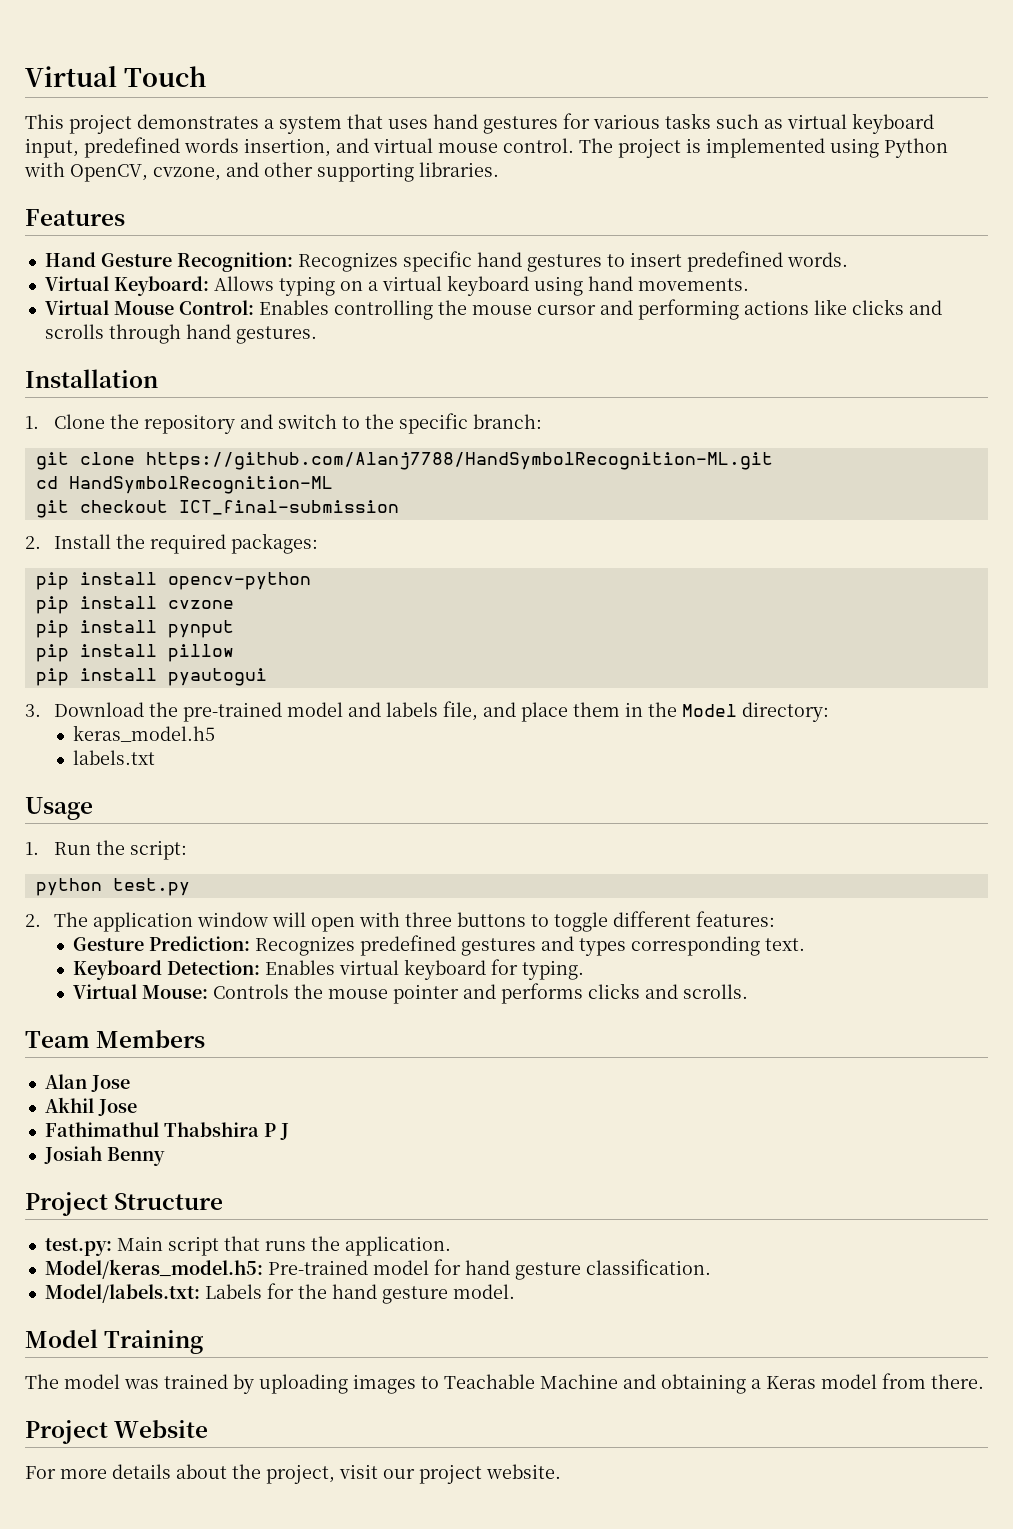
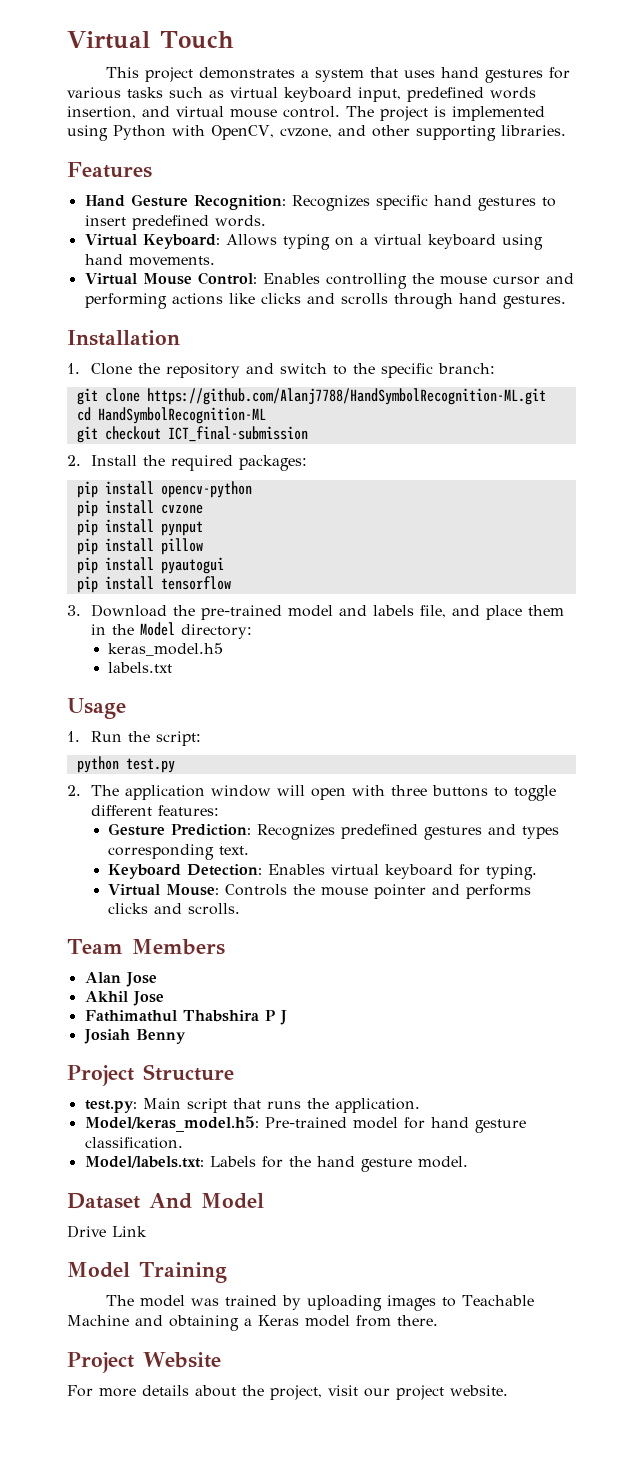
+ pip install tensorflow
+ Dataset And Model
+ Drive Link

